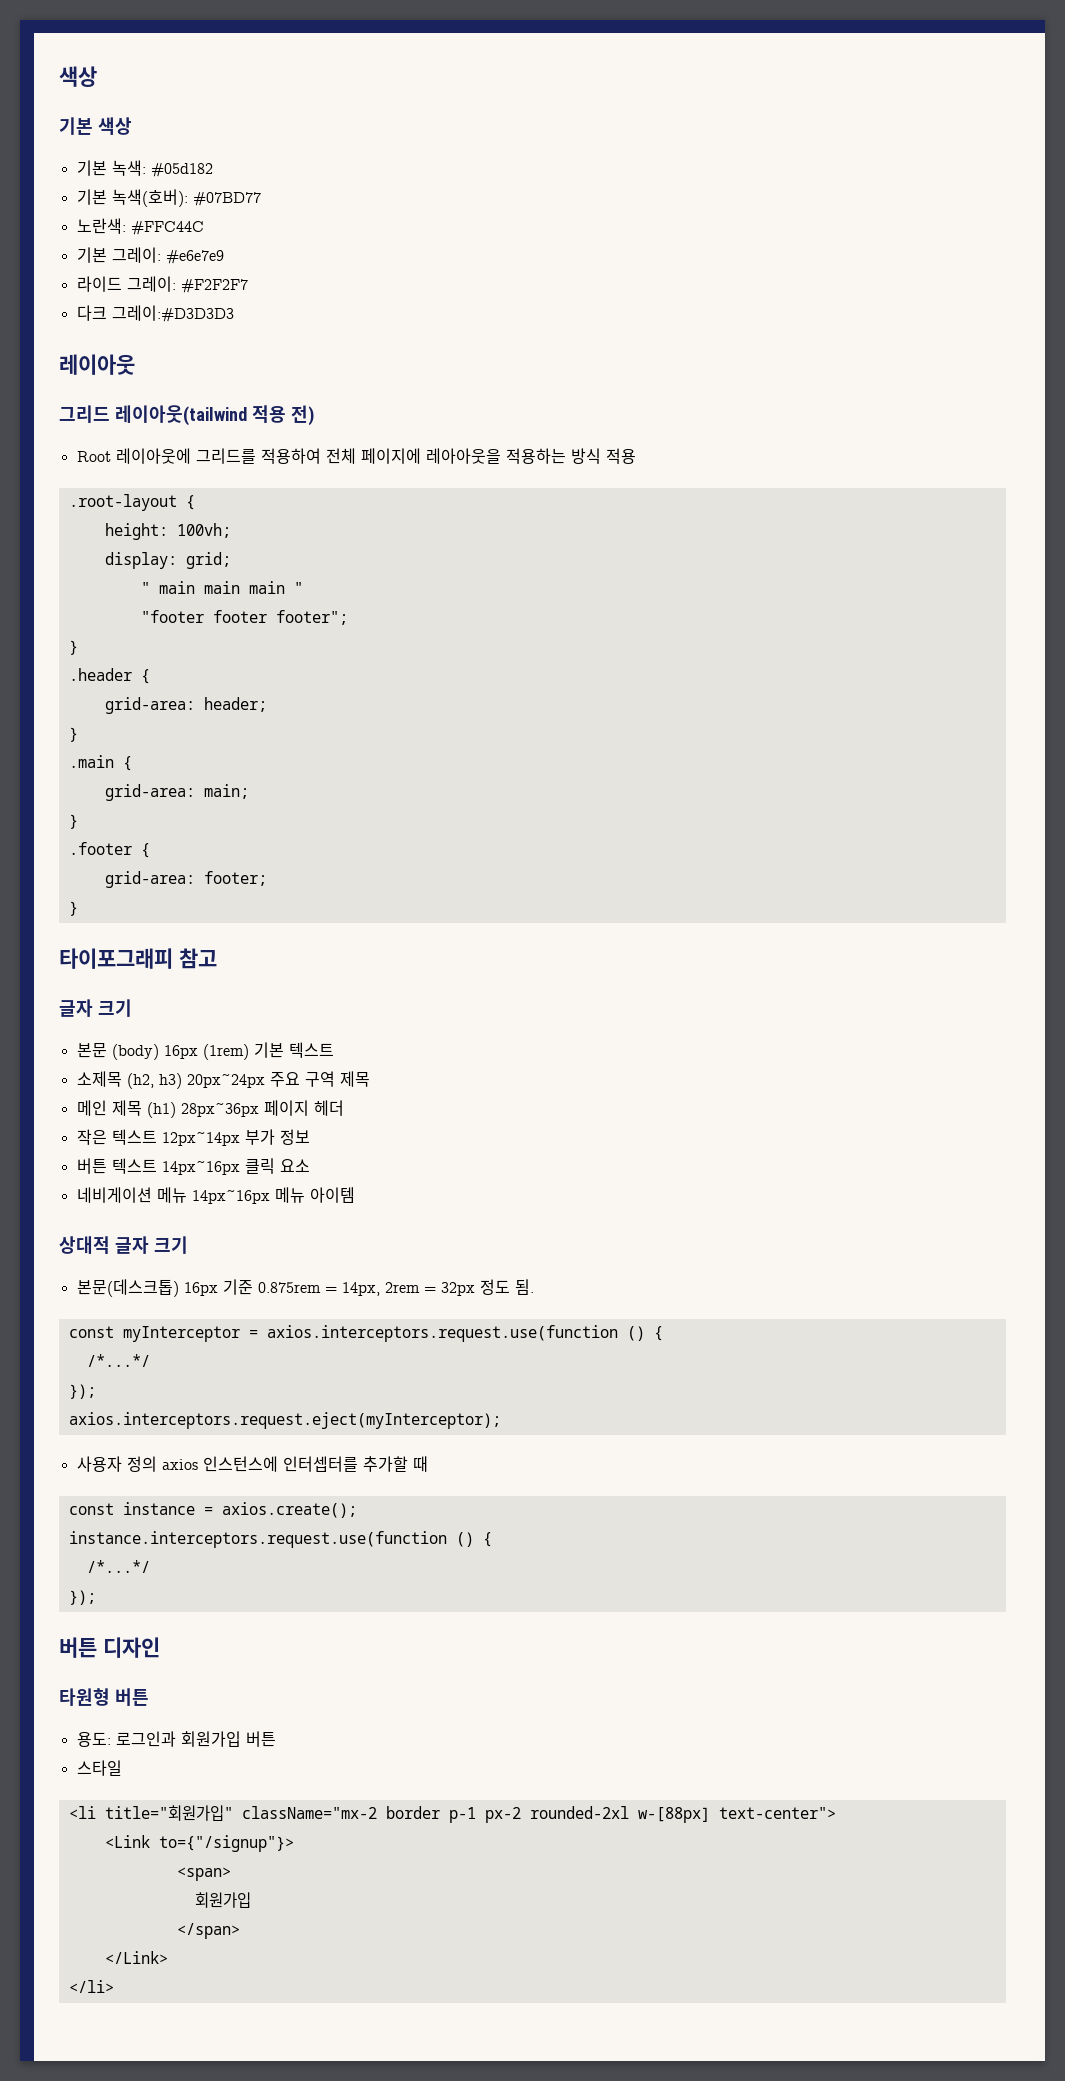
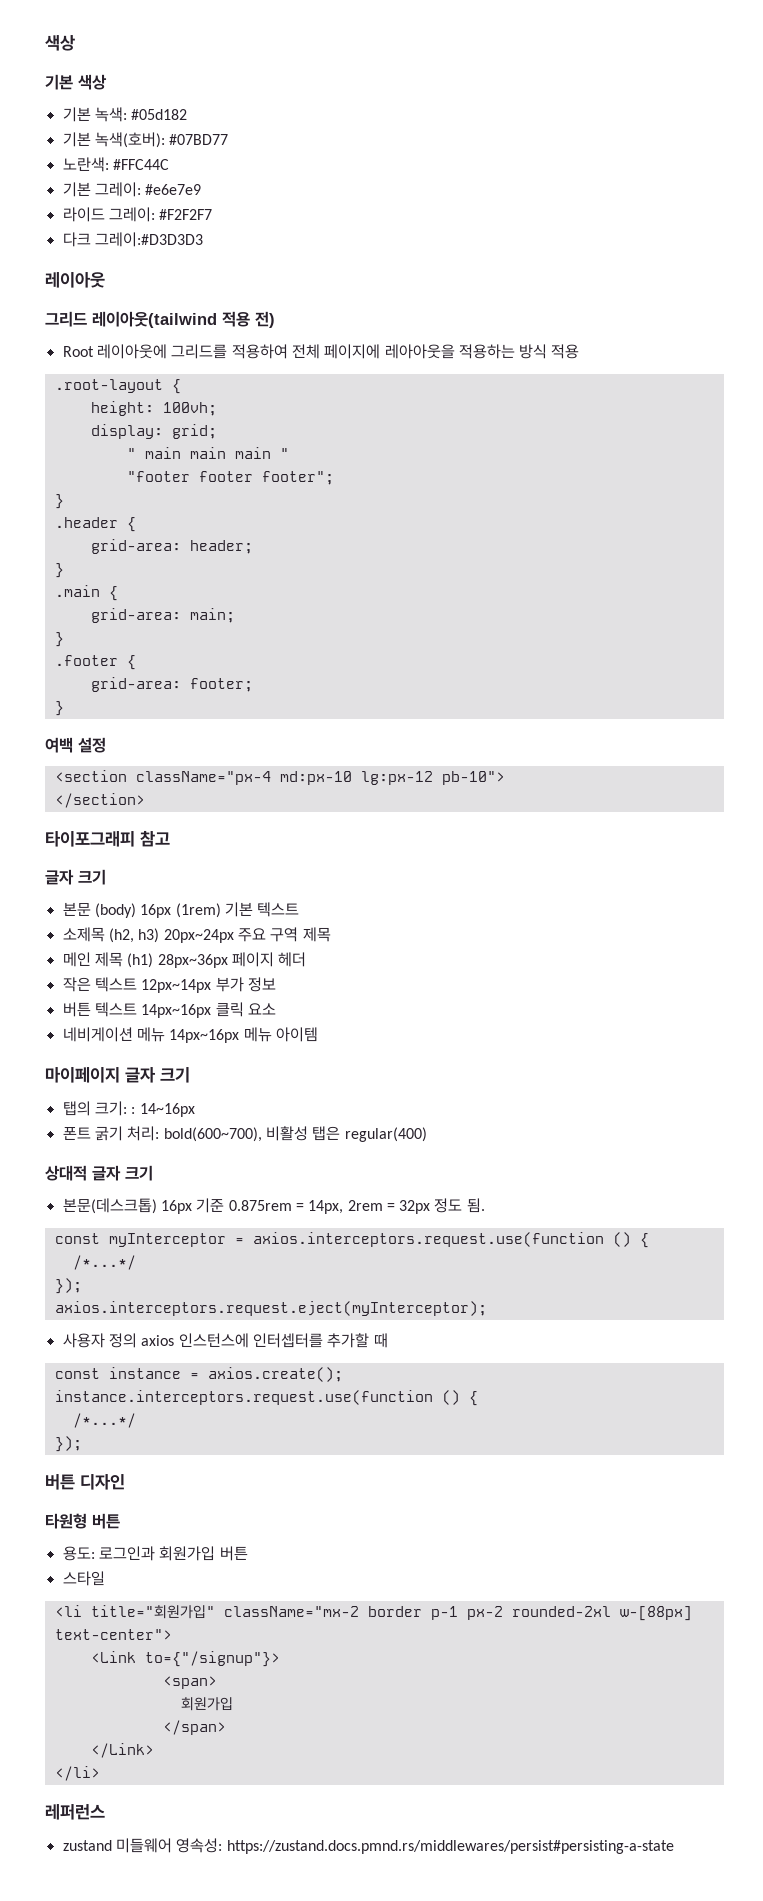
+ 여백 설정
+ <section className="px-4 md:px-10 lg:px-12 pb-10">
+ </section>
+ 마이페이지 글자 크기
+ 탭의 크기: : 14~16px
+ 폰트 굵기 처리: bold(600~700), 비활성 탭은 regular(400)
+ 레퍼런스
+ zustand 미들웨어 영속성: https://zustand.docs.pmnd.rs/middlewares/persist#persisting-a-state

